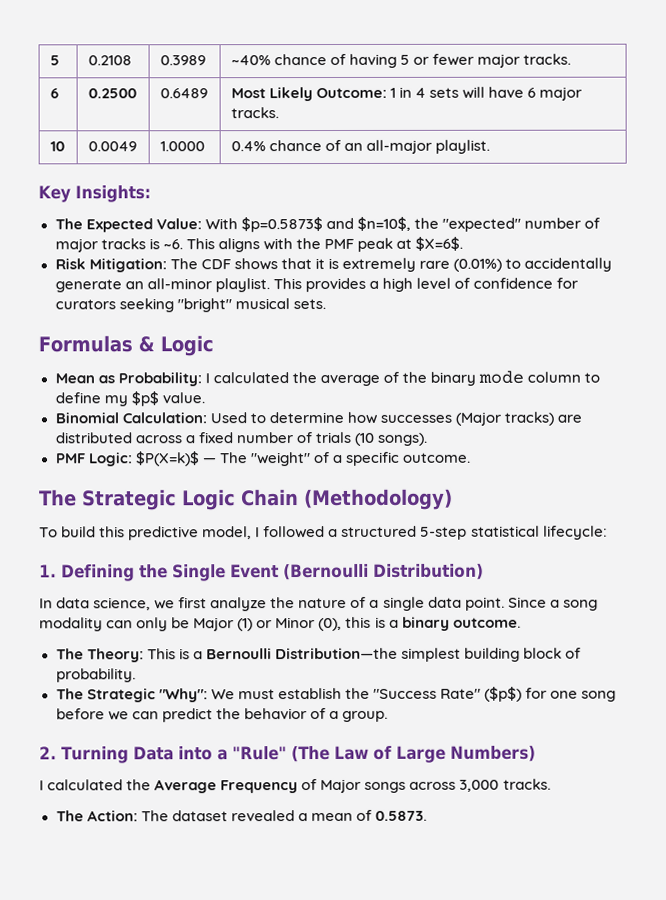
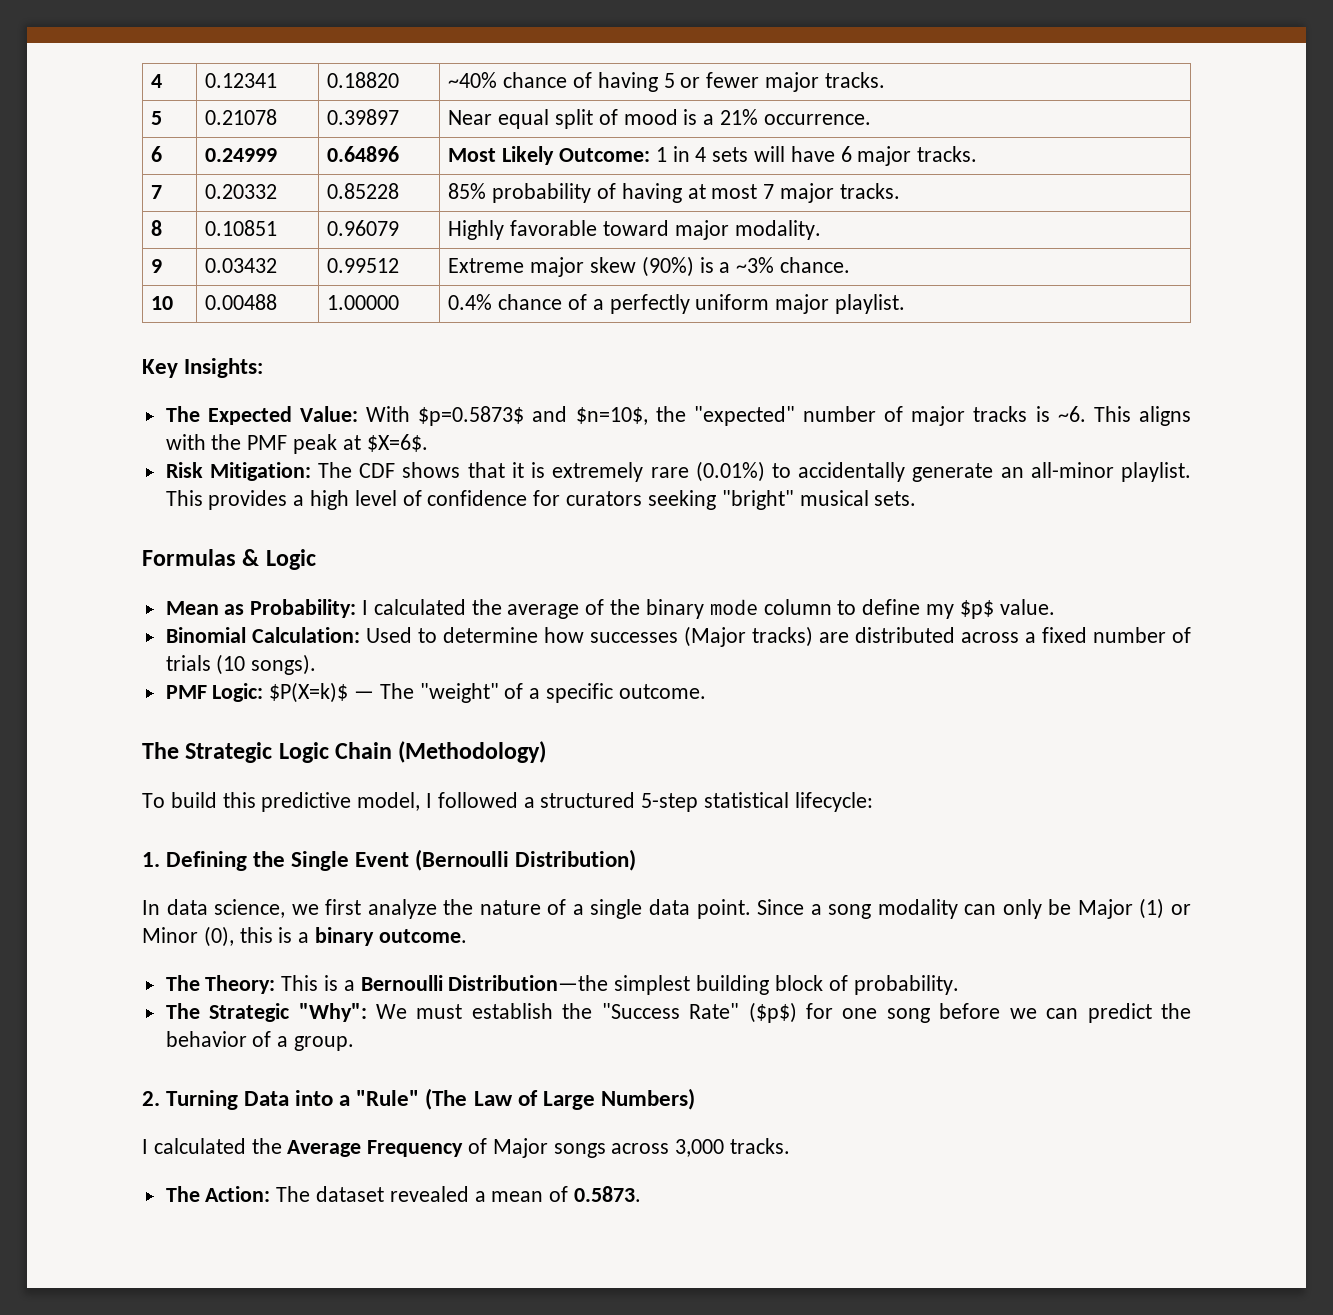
- 5 | 0.2108 | 0.3989 | ~40% chance of having 5 or fewer major tracks.
+ 4 | 0.12341 | 0.18820 | ~40% chance of having 5 or fewer major tracks.
+ 5 | 0.21078 | 0.39897 | Near equal split of mood is a 21% occurrence.
- 6 | 0.2500 | 0.6489 | Most Likely Outcome: 1 in 4 sets will have 6 major tracks.
+ 6 | 0.24999 | 0.64896 | Most Likely Outcome: 1 in 4 sets will have 6 major tracks.
+ 7 | 0.20332 | 0.85228 | 85% probability of having at most 7 major tracks.
+ 8 | 0.10851 | 0.96079 | Highly favorable toward major modality.
+ 9 | 0.03432 | 0.99512 | Extreme major skew (90%) is a ~3% chance.
- 10 | 0.0049 | 1.0000 | 0.4% chance of an all-major playlist.
+ 10 | 0.00488 | 1.00000 | 0.4% chance of a perfectly uniform major playlist.

